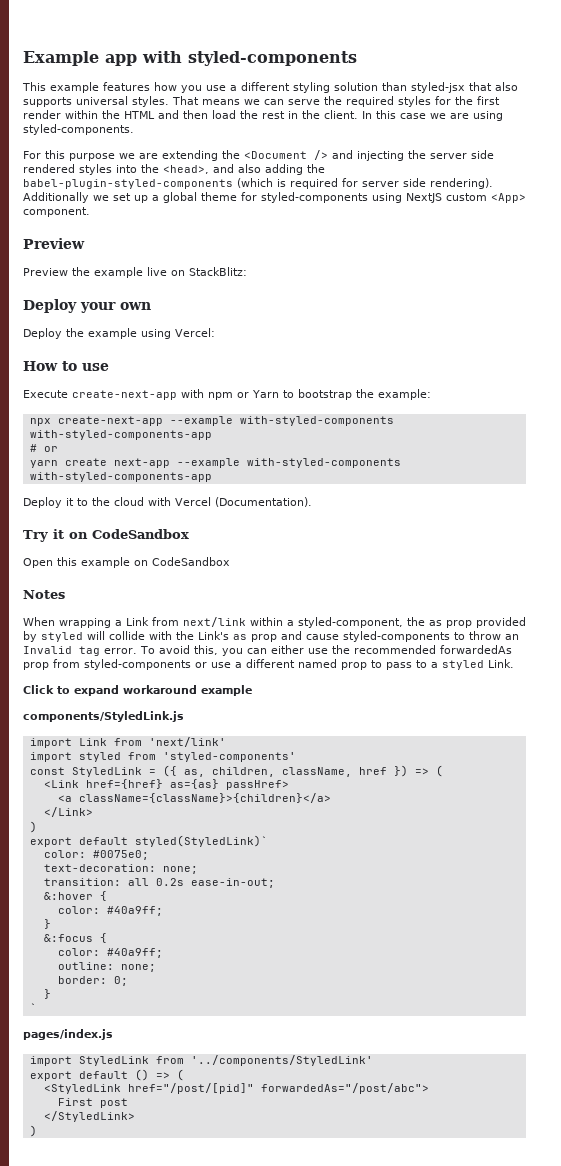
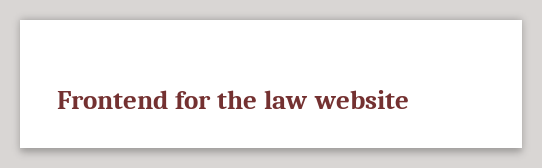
- Example app with styled-components
- This example features how you use a different styling solution than styled-jsx that also supports universal styles. That means we can serve the required styles for the first render within the HTML and then load the rest in the client. In this case we are using styled-components.
- For this purpose we are extending the <Document /> and injecting the server side rendered styles into the <head>, and also adding the babel-plugin-styled-components (which is required for server side rendering). Additionally we set up a global theme for styled-components using NextJS custom <App> component.
- Preview
- Preview the example live on StackBlitz:
- Deploy your own
- Deploy the example using Vercel:
- How to use
- Execute create-next-app with npm or Yarn to bootstrap the example:
- npx create-next-app --example with-styled-components with-styled-components-app
- # or
- yarn create next-app --example with-styled-components with-styled-components-app
- Deploy it to the cloud with Vercel (Documentation).
- Try it on CodeSandbox
- Open this example on CodeSandbox
- Notes
- When wrapping a Link from next/link within a styled-component, the as prop provided by styled will collide with the Link's as prop and cause styled-components to throw an Invalid tag error. To avoid this, you can either use the recommended forwardedAs prop from styled-components or use a different named prop to pass to a styled Link.
- Click to expand workaround example
- components/StyledLink.js
- import Link from 'next/link'
- import styled from 'styled-components'
- const StyledLink = ({ as, children, className, href }) => (
- <Link href={href} as={as} passHref>
- <a className={className}>{children}</a>
- </Link>
- )
- export default styled(StyledLink)`
- color: #0075e0;
- text-decoration: none;
- transition: all 0.2s ease-in-out;
- &:hover {
- color: #40a9ff;
- }
- &:focus {
- color: #40a9ff;
- outline: none;
- border: 0;
- }
- `
- pages/index.js
- import StyledLink from '../components/StyledLink'
- export default () => (
- <StyledLink href="/post/[pid]" forwardedAs="/post/abc">
- First post
- </StyledLink>
- )
+ Frontend for the law website

